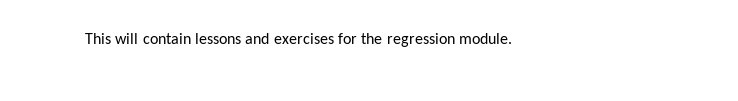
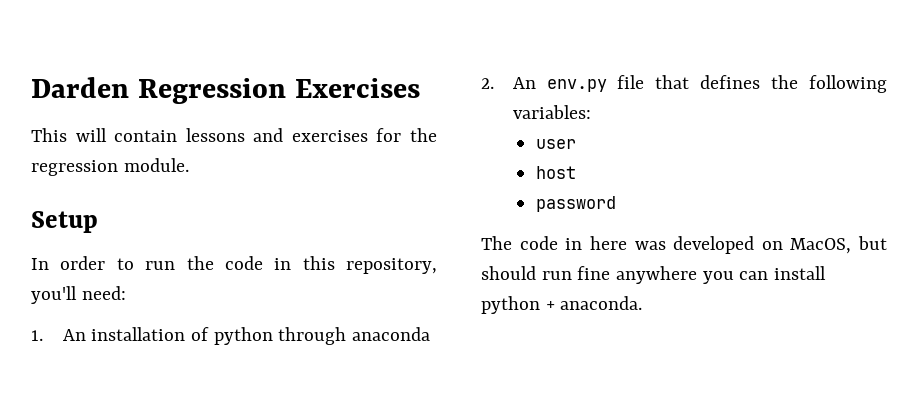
+ Darden Regression Exercises
+ Setup
+ In order to run the code in this repository, you'll need:
+ 1. An installation of python through anaconda
+ 2. An env.py file that defines the following variables:
+ user
+ host
+ password
+ The code in here was developed on MacOS, but should run fine anywhere you can install python + anaconda.

